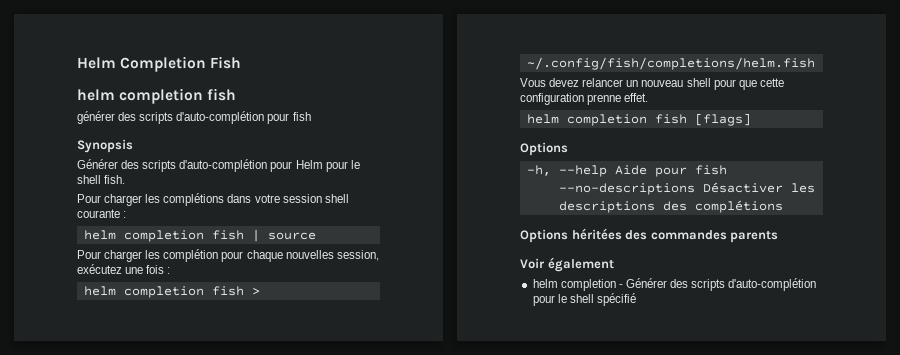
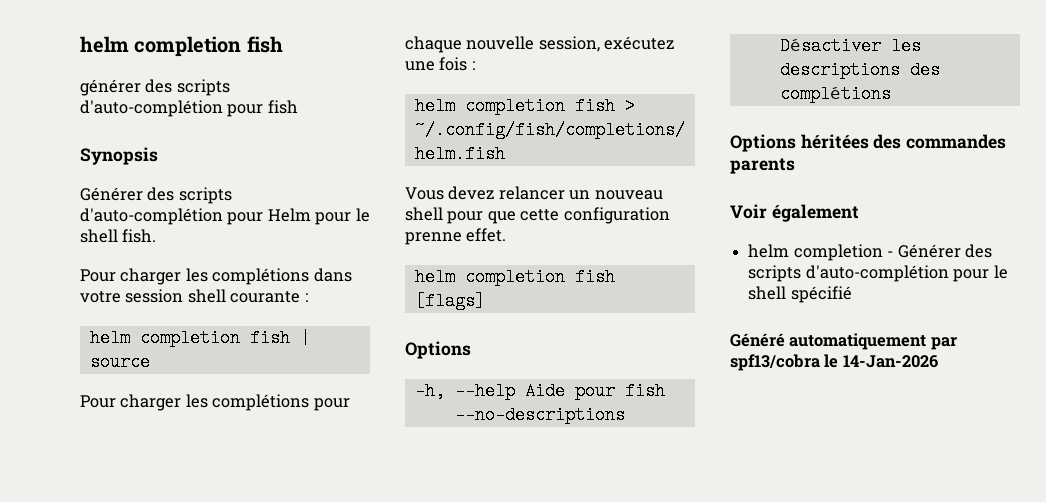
- Helm Completion Fish
- Pour charger les complétion pour chaque nouvelles session, exécutez une fois :
+ Pour charger les complétions pour chaque nouvelle session, exécutez une fois :
+ Généré automatiquement par spf13/cobra le 14-Jan-2026

